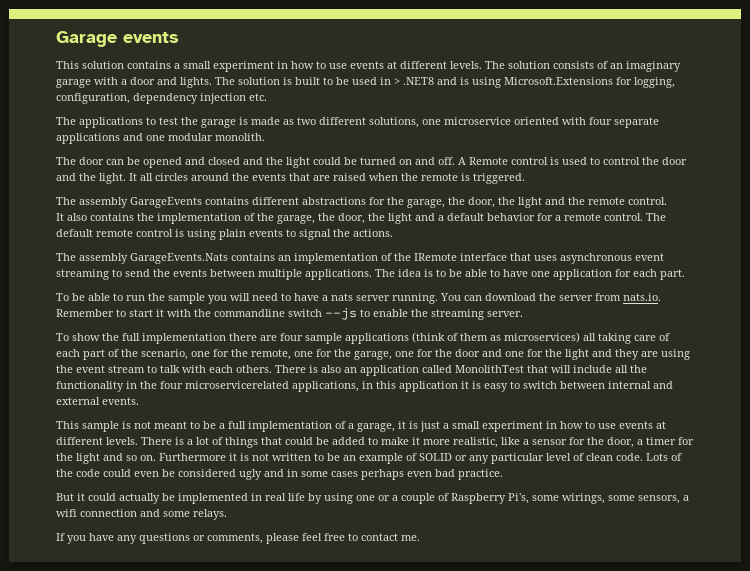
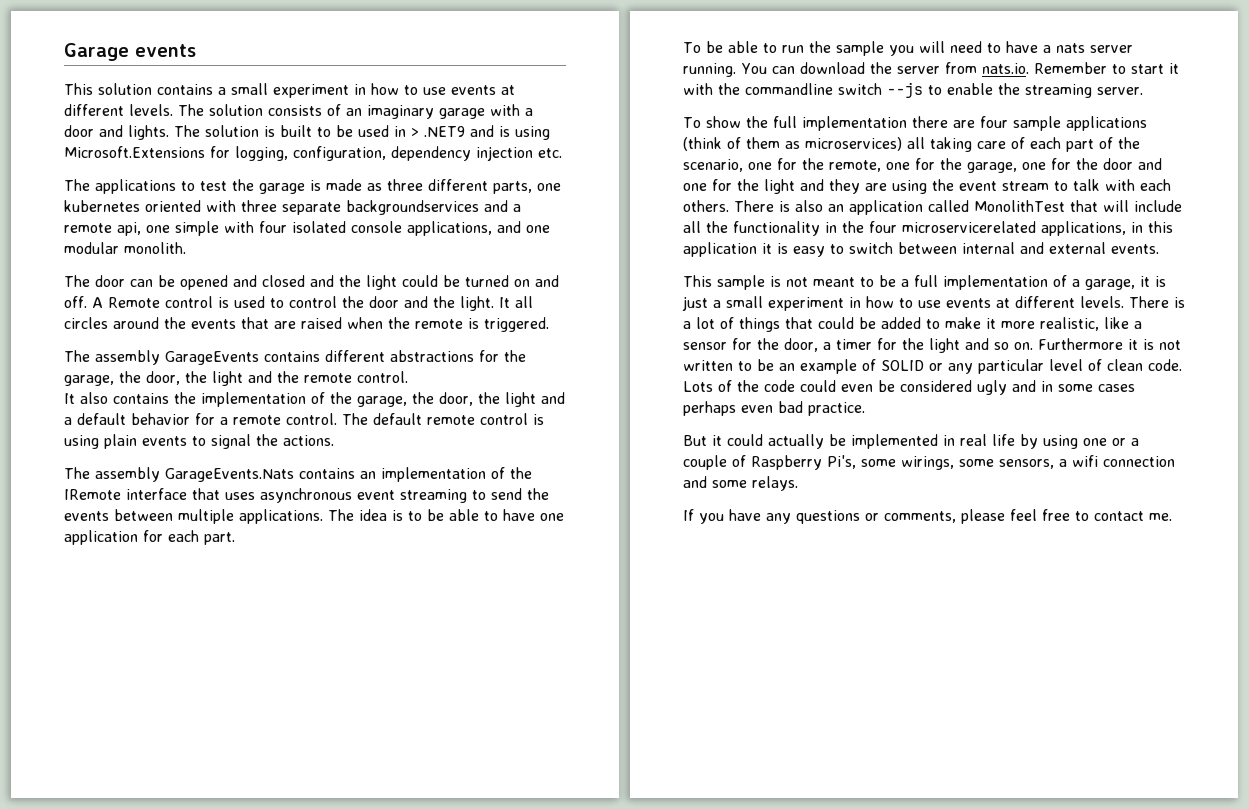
- The solution is built to be used in > .NET8 and is using Microsoft.Extensions for logging, configuration, dependency injection etc.
+ The solution is built to be used in > .NET9 and is using Microsoft.Extensions for logging, configuration, dependency injection etc.
- The applications to test the garage is made as two different solutions, one microservice oriented with four separate applications and one modular monolith.
+ The applications to test the garage is made as three different parts, one kubernetes oriented with three separate backgroundservices and a remote api, one simple with four isolated console applications, and one modular monolith.

